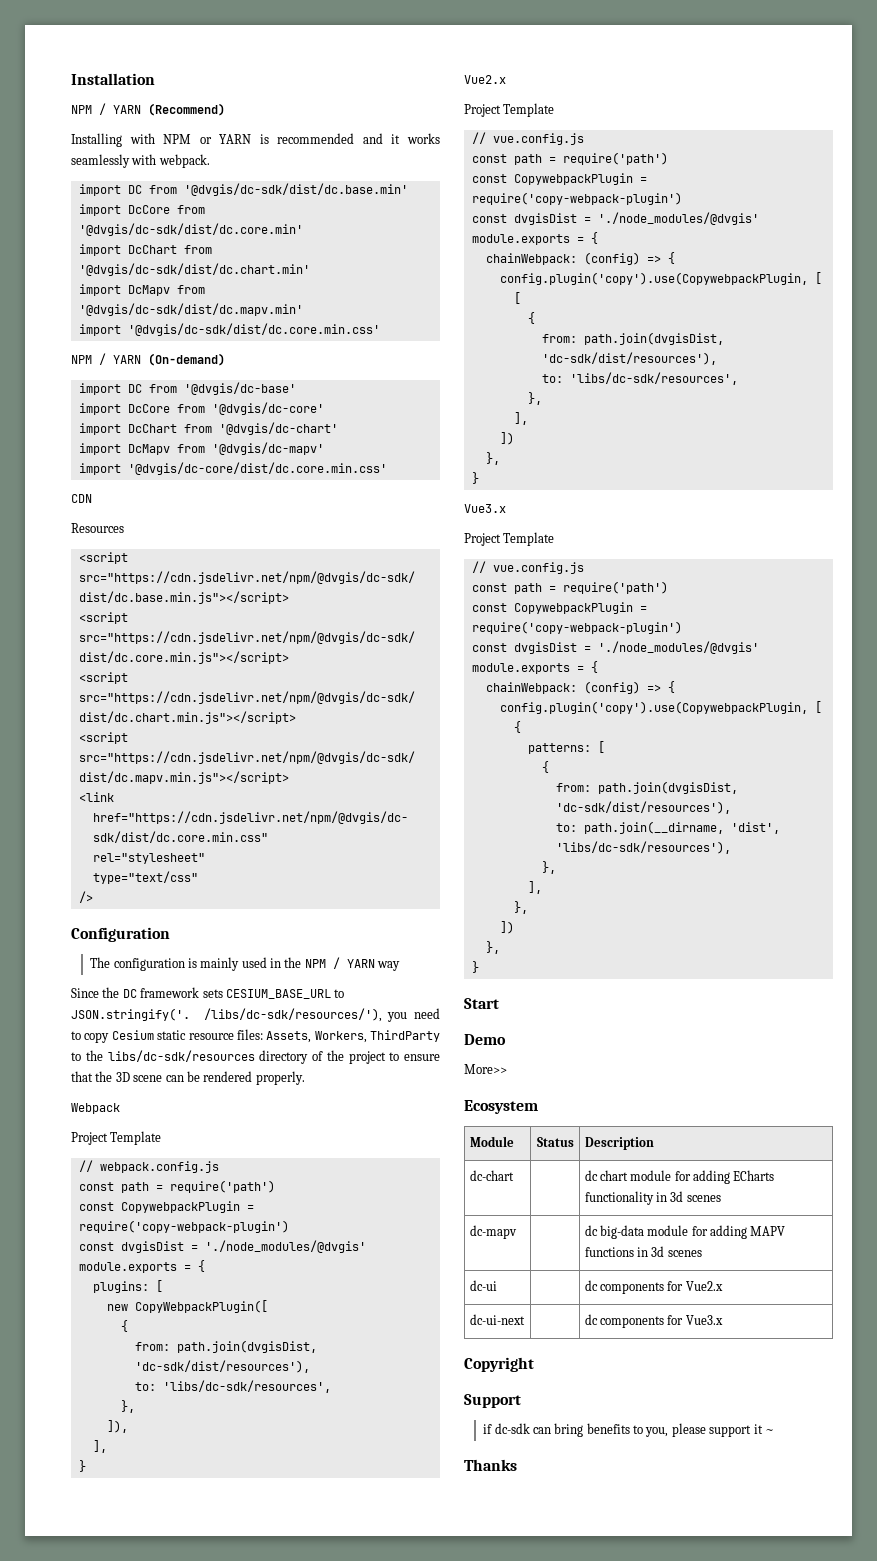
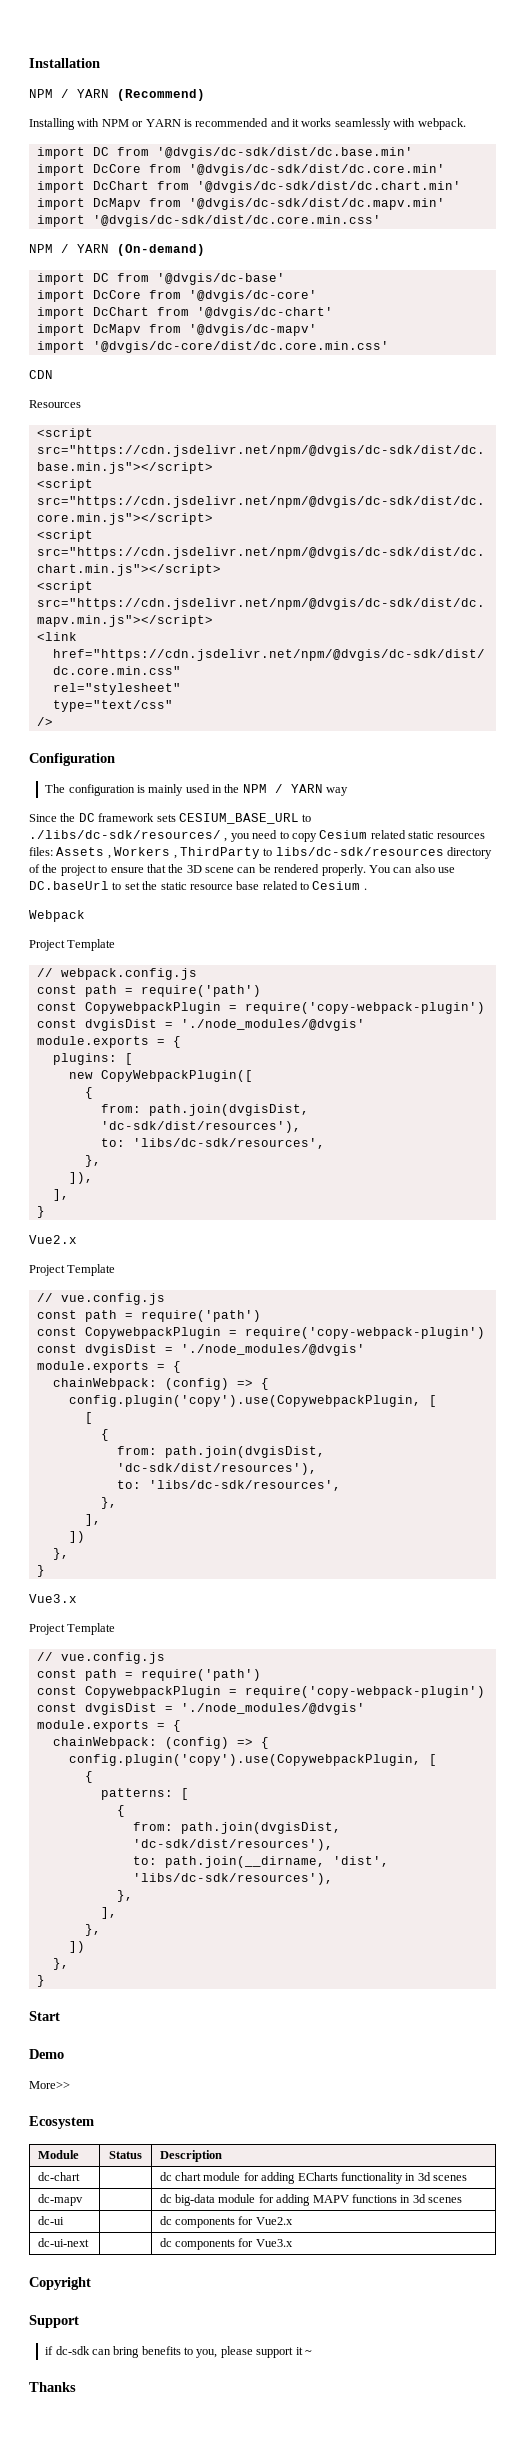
- Since the DC framework sets CESIUM_BASE_URL to JSON.stringify('. /libs/dc-sdk/resources/'), you need to copy Cesium static resource files: Assets, Workers, ThirdParty to the libs/dc-sdk/resources directory of the project to ensure that the 3D scene can be rendered properly.
+ Since the DC framework sets CESIUM_BASE_URL to ./libs/dc-sdk/resources/ , you need to copy Cesium related static resources files: Assets , Workers , ThirdParty to libs/dc-sdk/resources directory of the project to ensure that the 3D scene can be rendered properly. You can also use DC.baseUrl to set the static resource base related to Cesium .

